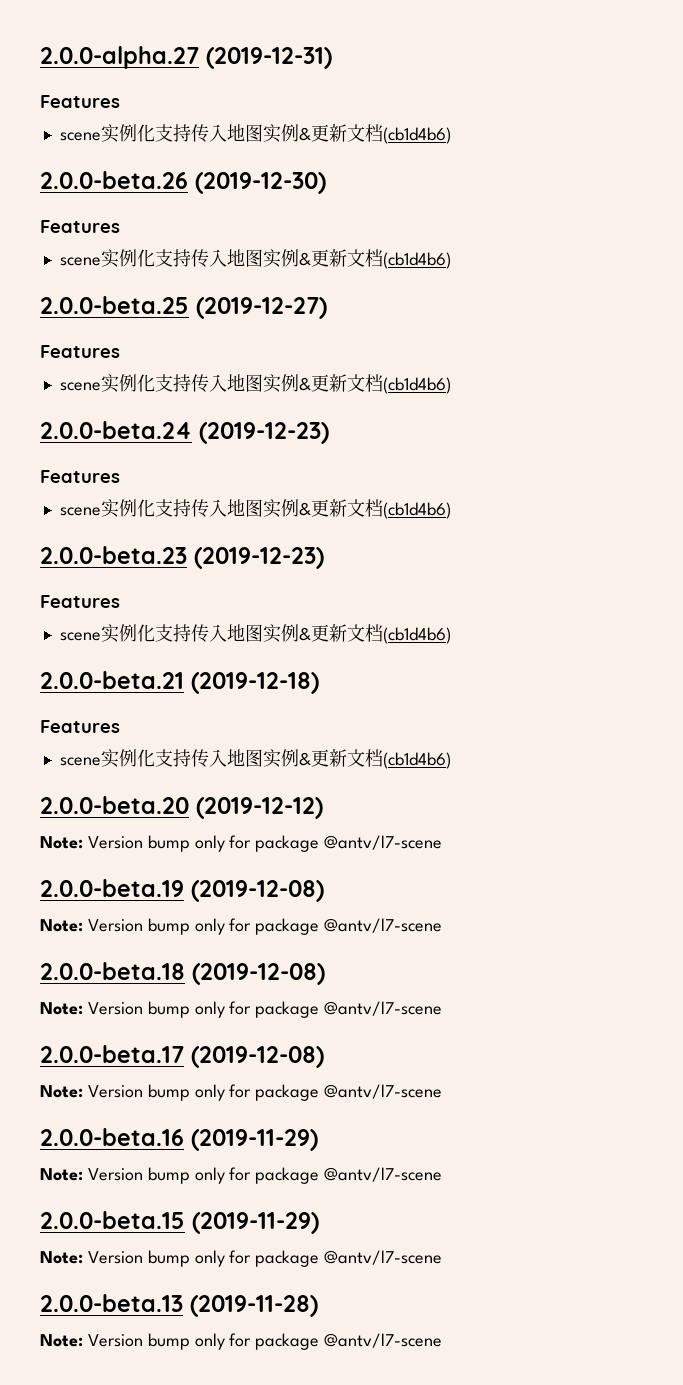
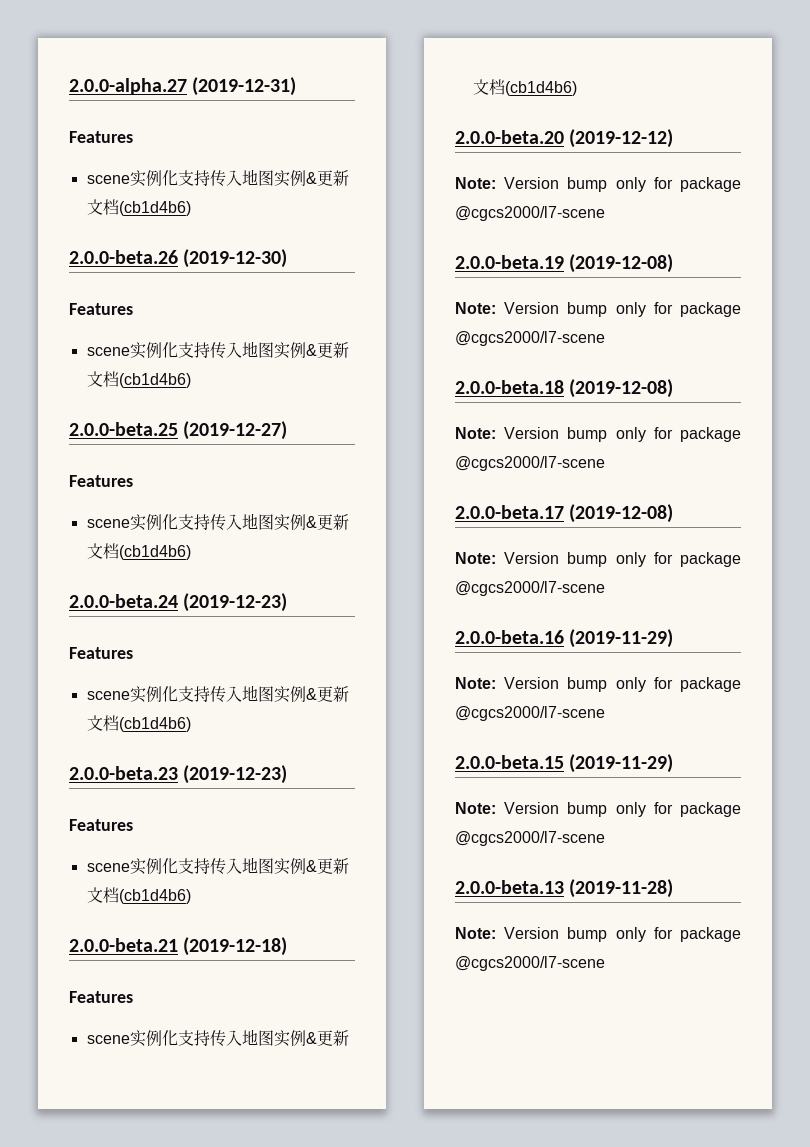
  2.0.0-beta.20 (2019-12-12)
- Note: Version bump only for package @antv/l7-scene
+ Note: Version bump only for package @cgcs2000/l7-scene
  2.0.0-beta.19 (2019-12-08)
- Note: Version bump only for package @antv/l7-scene
+ Note: Version bump only for package @cgcs2000/l7-scene
  2.0.0-beta.18 (2019-12-08)
- Note: Version bump only for package @antv/l7-scene
+ Note: Version bump only for package @cgcs2000/l7-scene
  2.0.0-beta.17 (2019-12-08)
- Note: Version bump only for package @antv/l7-scene
+ Note: Version bump only for package @cgcs2000/l7-scene
  2.0.0-beta.16 (2019-11-29)
- Note: Version bump only for package @antv/l7-scene
+ Note: Version bump only for package @cgcs2000/l7-scene
  2.0.0-beta.15 (2019-11-29)
- Note: Version bump only for package @antv/l7-scene
+ Note: Version bump only for package @cgcs2000/l7-scene
  2.0.0-beta.13 (2019-11-28)
- Note: Version bump only for package @antv/l7-scene
+ Note: Version bump only for package @cgcs2000/l7-scene

